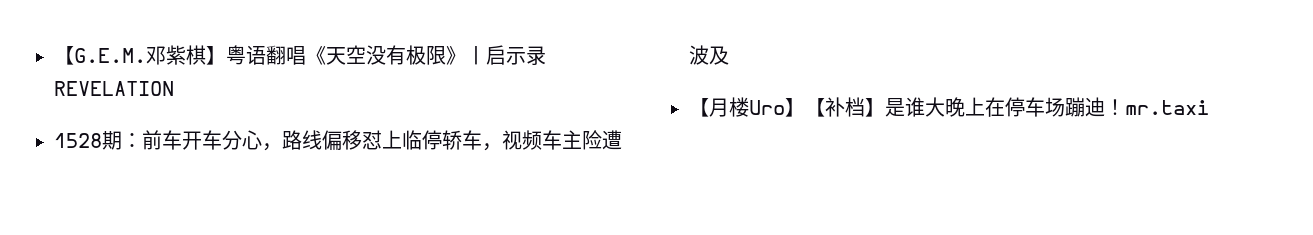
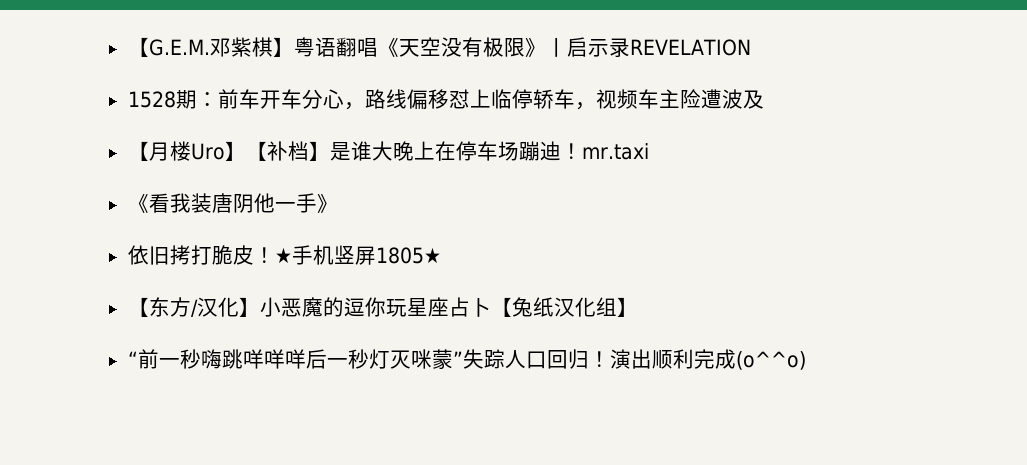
+ 《看我装唐阴他一手》
+ 依旧拷打脆皮！★手机竖屏1805★
+ 【东方/汉化】小恶魔的逗你玩星座占卜【兔纸汉化组】
+ “前一秒嗨跳咩咩咩后一秒灯灭咪蒙”失踪人口回归！演出顺利完成(o^^o)

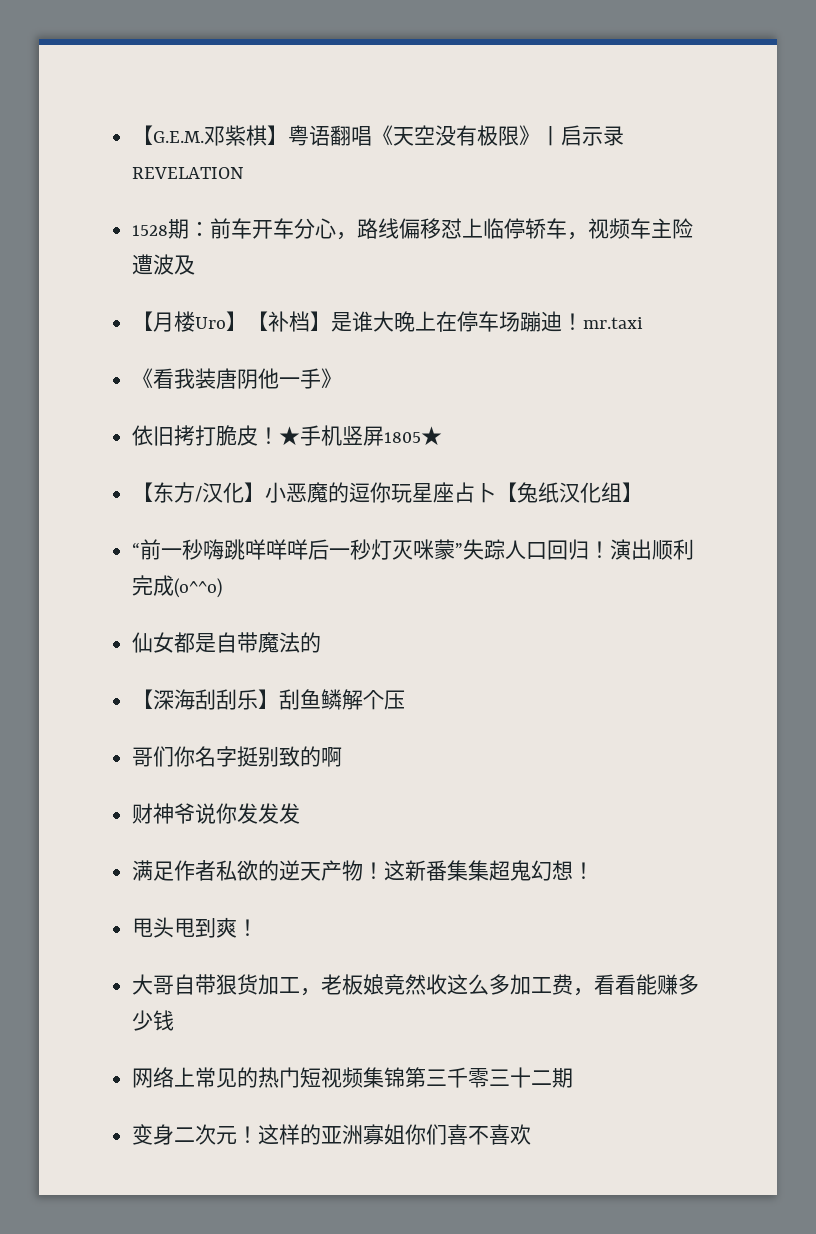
+ 仙女都是自带魔法的
+ 【深海刮刮乐】刮鱼鳞解个压
+ 哥们你名字挺别致的啊
+ 财神爷说你发发发
+ 满足作者私欲的逆天产物！这新番集集超鬼幻想！
+ 甩头甩到爽！
+ 大哥自带狠货加工，老板娘竟然收这么多加工费，看看能赚多少钱
+ 网络上常见的热门短视频集锦第三千零三十二期
+ 变身二次元！这样的亚洲寡姐你们喜不喜欢

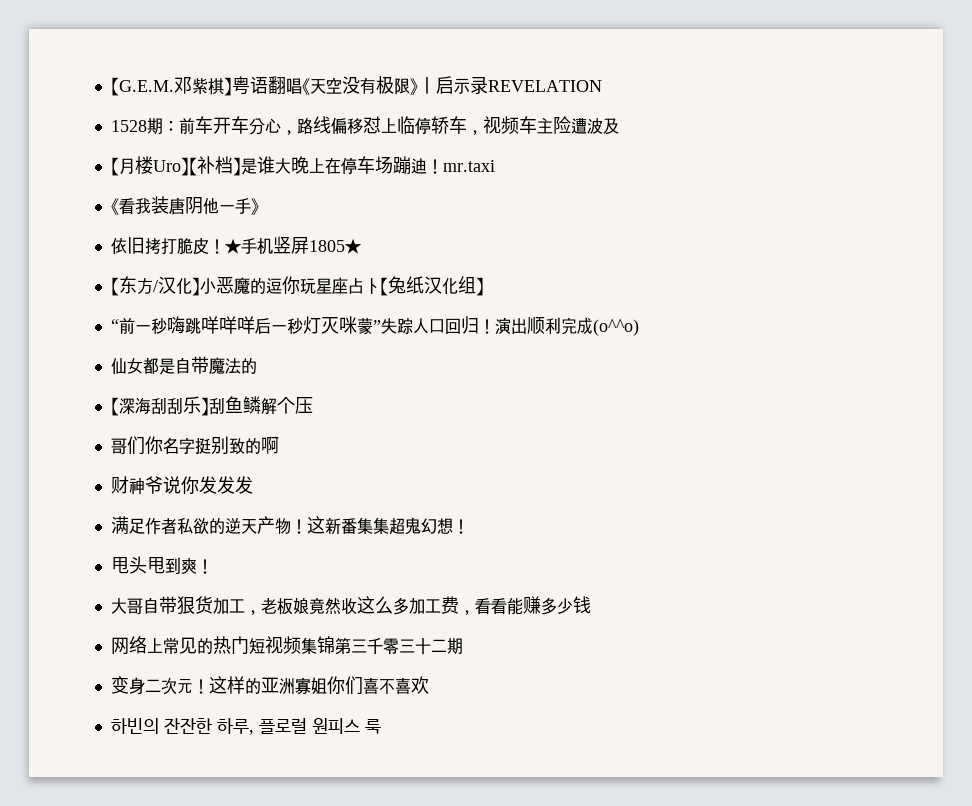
+ 하빈의 잔잔한 하루, 플로럴 원피스 룩

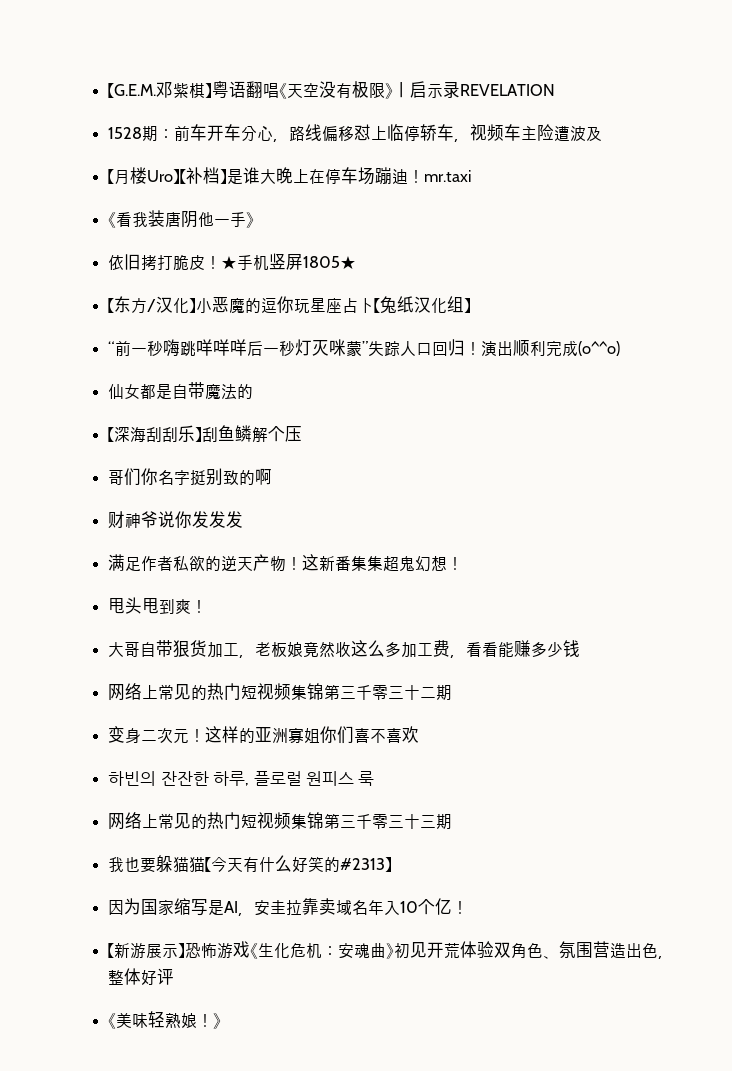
+ 网络上常见的热门短视频集锦第三千零三十三期
+ 我也要躲猫猫【今天有什么好笑的#2313】
+ 因为国家缩写是AI，安圭拉靠卖域名年入10个亿！
+ 【新游展示】恐怖游戏《生化危机：安魂曲》初见开荒体验双角色、氛围营造出色，整体好评
+ 《美味轻熟娘！》

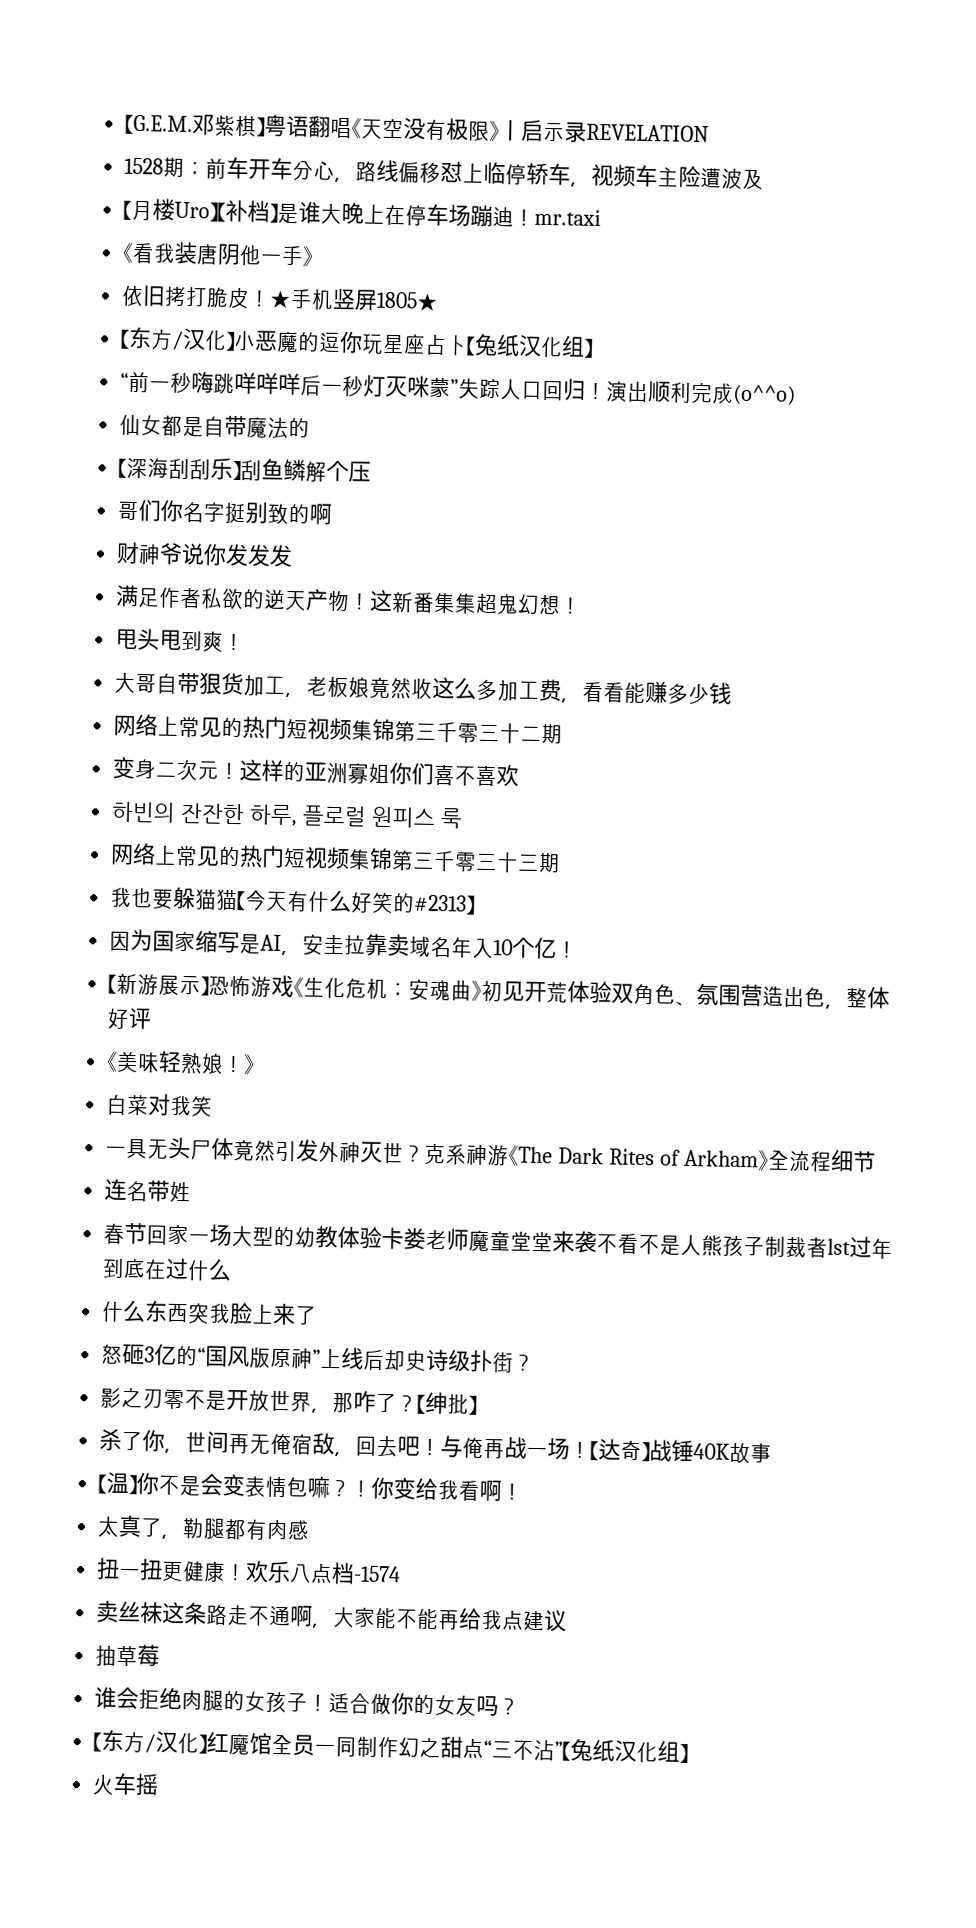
+ 白菜对我笑
+ 一具无头尸体竟然引发外神灭世？克系神游《The Dark Rites of Arkham》全流程细节
+ 连名带姓
+ 春节回家一场大型的幼教体验卡娄老师魔童堂堂来袭不看不是人熊孩子制裁者lst过年到底在过什么
+ 什么东西突我脸上来了
+ 怒砸3亿的“国风版原神”上线后却史诗级扑街？
+ 影之刃零不是开放世界，那咋了？【绅批】
+ 杀了你，世间再无俺宿敌，回去吧！与俺再战一场！【达奇】战锤40K故事
+ 【温】你不是会变表情包嘛？！你变给我看啊！
+ 太真了，勒腿都有肉感
+ 扭一扭更健康！欢乐八点档-1574
+ 卖丝袜这条路走不通啊，大家能不能再给我点建议
+ 抽草莓
+ 谁会拒绝肉腿的女孩子！适合做你的女友吗？
+ 【东方/汉化】红魔馆全员一同制作幻之甜点“三不沾”【兔纸汉化组】
+ 火车摇

